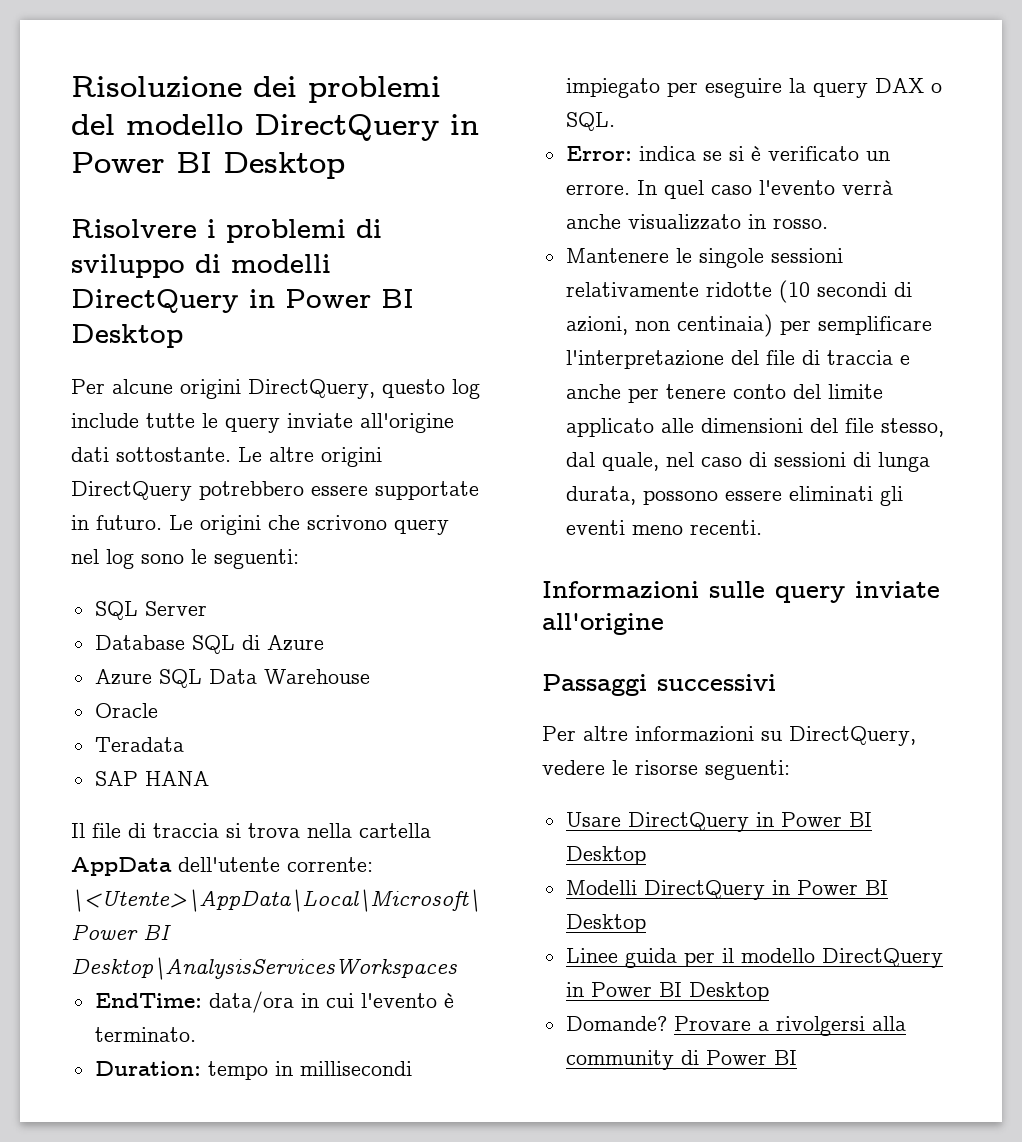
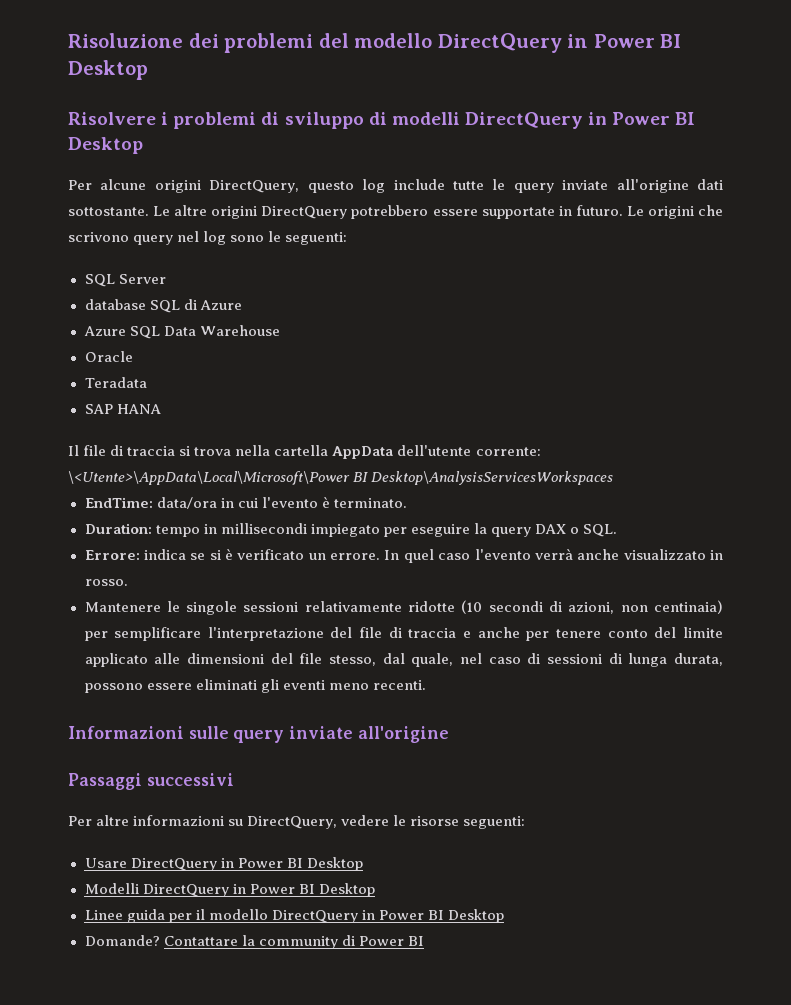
- Database SQL di Azure
+ database SQL di Azure
- Error: indica se si è verificato un errore.
+ Errore: indica se si è verificato un errore.
- Provare a rivolgersi alla community di Power BI
+ Contattare la community di Power BI

